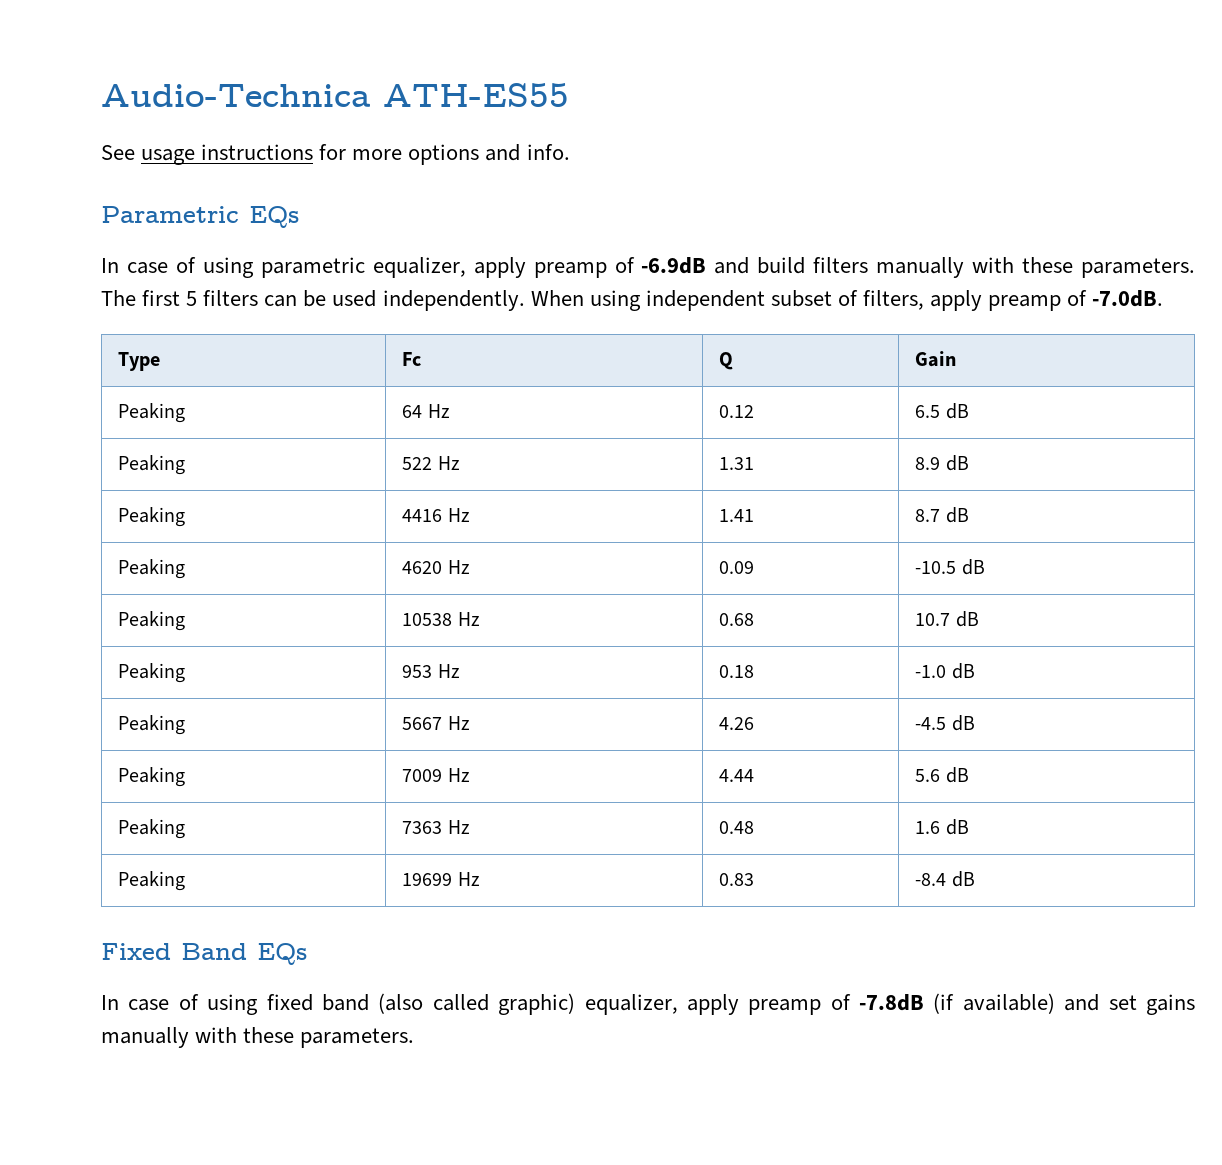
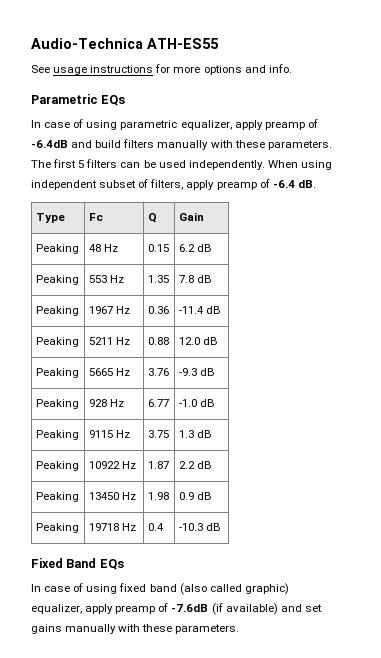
- In case of using parametric equalizer, apply preamp of -6.9dB and build filters manually with these parameters.
+ In case of using parametric equalizer, apply preamp of -6.4dB and build filters manually with these parameters.
- When using independent subset of filters, apply preamp of -7.0dB.
+ When using independent subset of filters, apply preamp of -6.4 dB.
- Peaking | 64 Hz | 0.12 | 6.5 dB
- Peaking | 522 Hz | 1.31 | 8.9 dB
- Peaking | 4416 Hz | 1.41 | 8.7 dB
- Peaking | 4620 Hz | 0.09 | -10.5 dB
- Peaking | 10538 Hz | 0.68 | 10.7 dB
- Peaking | 953 Hz | 0.18 | -1.0 dB
+ Peaking | 48 Hz | 0.15 | 6.2 dB
+ Peaking | 553 Hz | 1.35 | 7.8 dB
+ Peaking | 1967 Hz | 0.36 | -11.4 dB
+ Peaking | 5211 Hz | 0.88 | 12.0 dB
+ Peaking | 5665 Hz | 3.76 | -9.3 dB
+ Peaking | 928 Hz | 6.77 | -1.0 dB
- Peaking | 5667 Hz | 4.26 | -4.5 dB
- Peaking | 7009 Hz | 4.44 | 5.6 dB
- Peaking | 7363 Hz | 0.48 | 1.6 dB
- Peaking | 19699 Hz | 0.83 | -8.4 dB
+ Peaking | 9115 Hz | 3.75 | 1.3 dB
+ Peaking | 10922 Hz | 1.87 | 2.2 dB
+ Peaking | 13450 Hz | 1.98 | 0.9 dB
+ Peaking | 19718 Hz | 0.4 | -10.3 dB
- In case of using fixed band (also called graphic) equalizer, apply preamp of -7.8dB (if available) and set gains manually with these parameters.
+ In case of using fixed band (also called graphic) equalizer, apply preamp of -7.6dB (if available) and set gains manually with these parameters.

